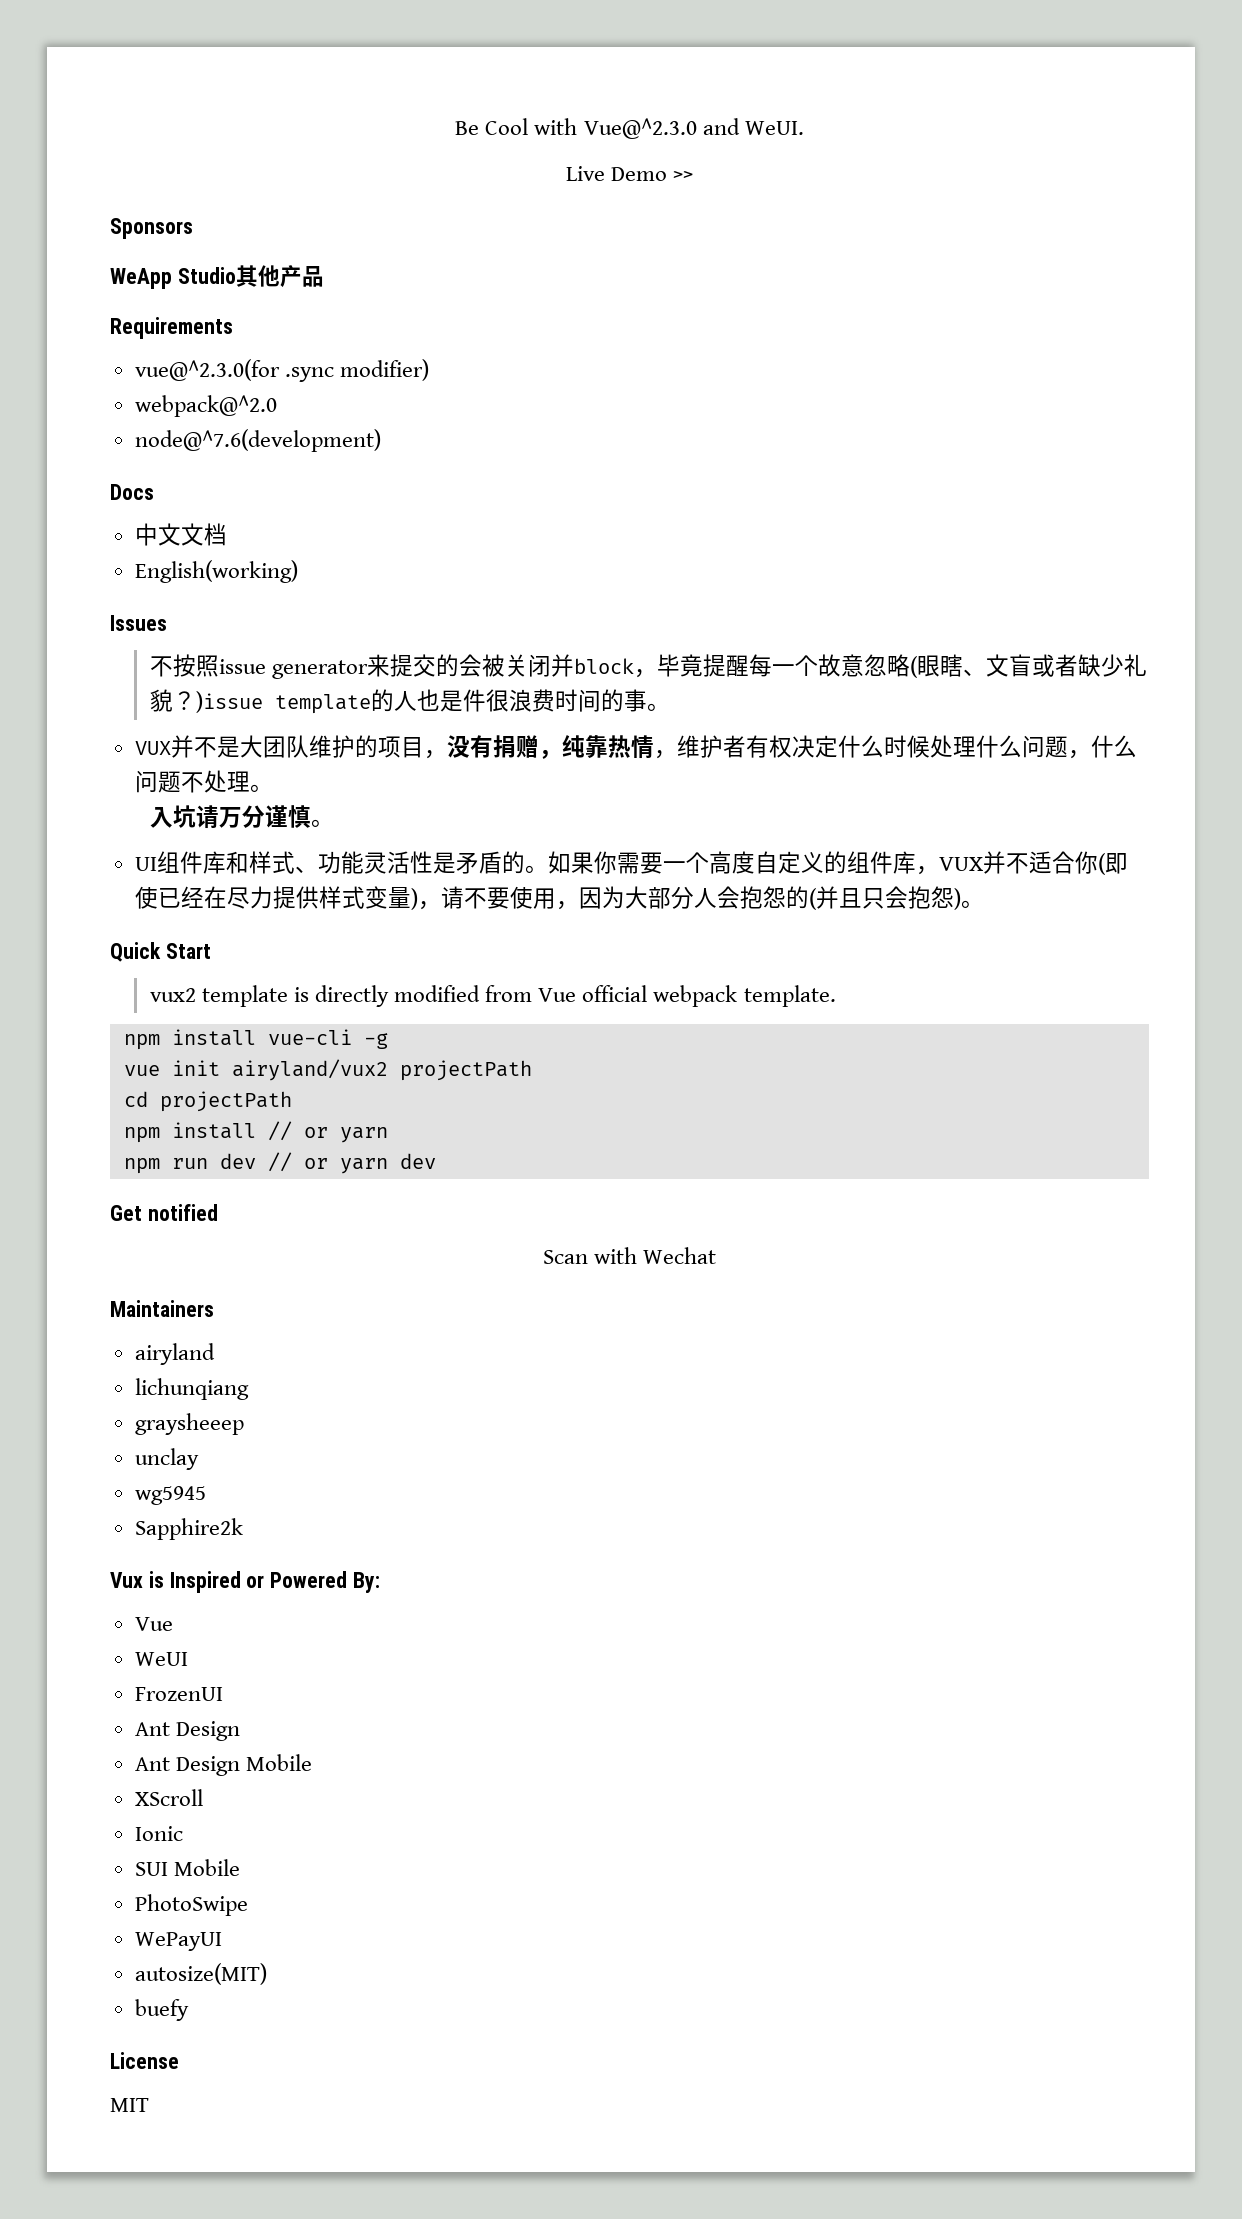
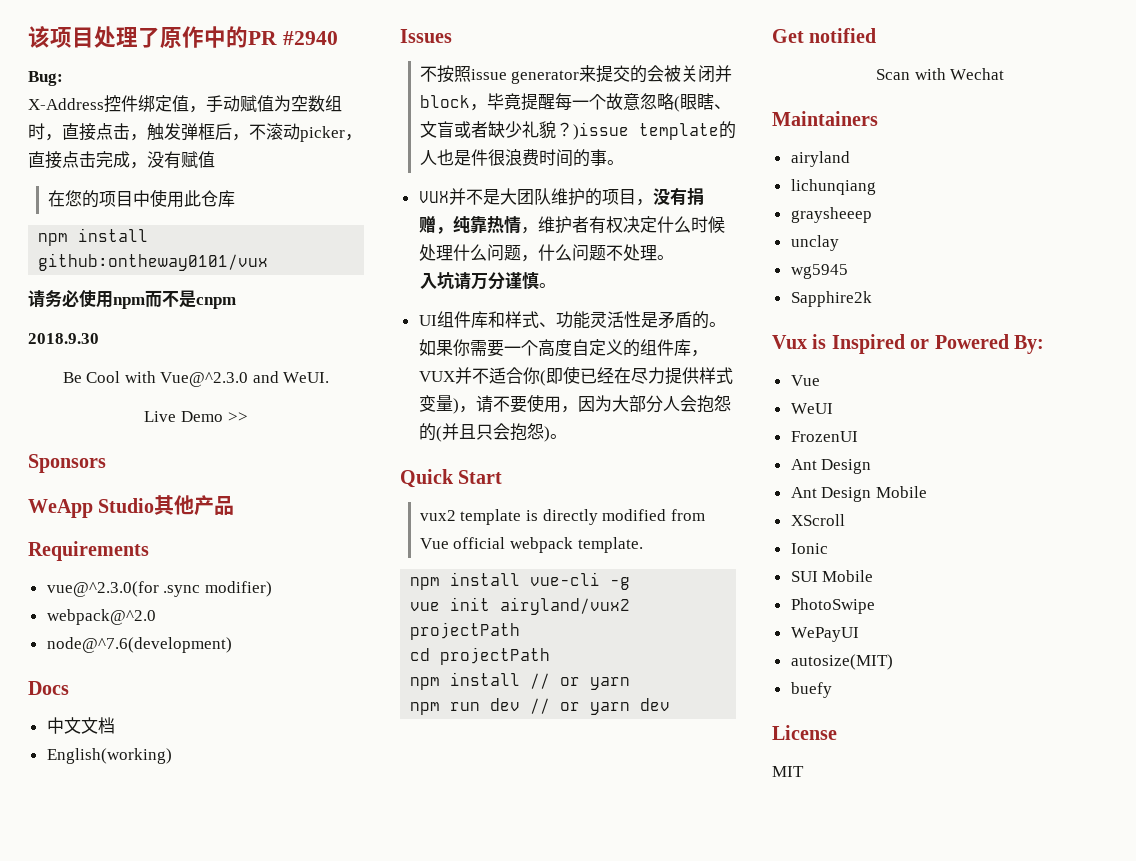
+ 该项目处理了原作中的PR #2940
+ Bug:
+ X-Address控件绑定值，手动赋值为空数组时，直接点击，触发弹框后，不滚动picker，直接点击完成，没有赋值
+ 在您的项目中使用此仓库
+ npm install github:ontheway0101/vux
+ 请务必使用npm而不是cnpm
+ 2018.9.30

